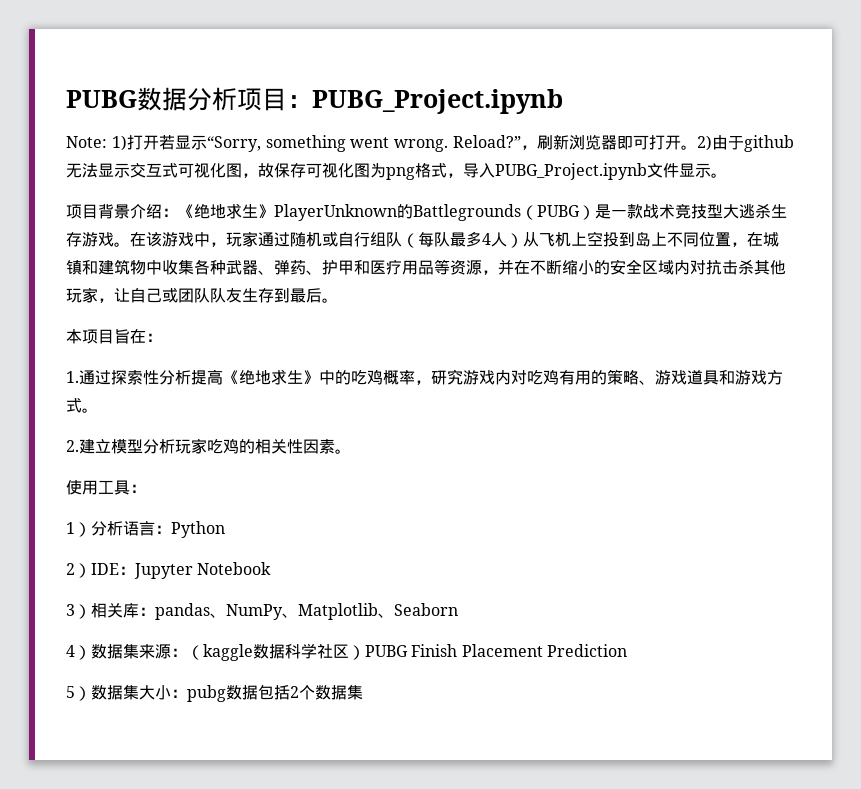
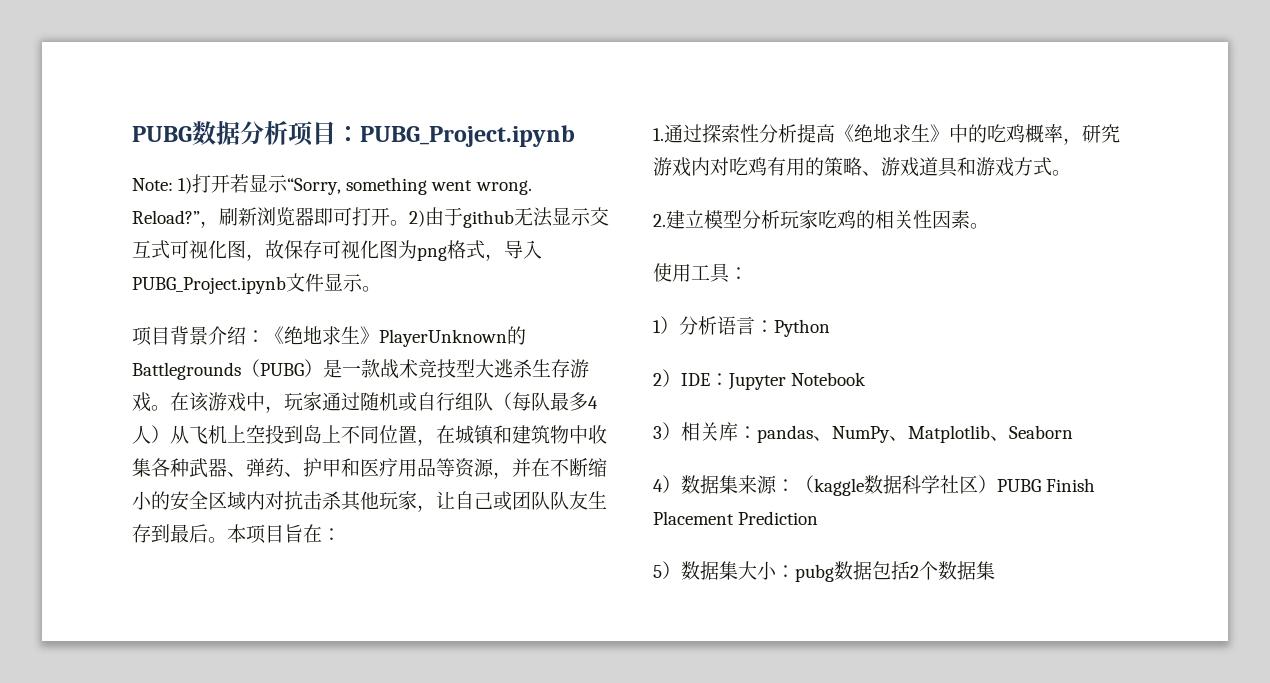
- 在该游戏中，玩家通过随机或自行组队（每队最多4人）从飞机上空投到岛上不同位置，在城镇和建筑物中收集各种武器、弹药、护甲和医疗用品等资源，并在不断缩小的安全区域内对抗击杀其他玩家，让自己或团队队友生存到最后。
- 本项目旨在：
+ 在该游戏中，玩家通过随机或自行组队（每队最多4人）从飞机上空投到岛上不同位置，在城镇和建筑物中收集各种武器、弹药、护甲和医疗用品等资源，并在不断缩小的安全区域内对抗击杀其他玩家，让自己或团队队友生存到最后。本项目旨在：

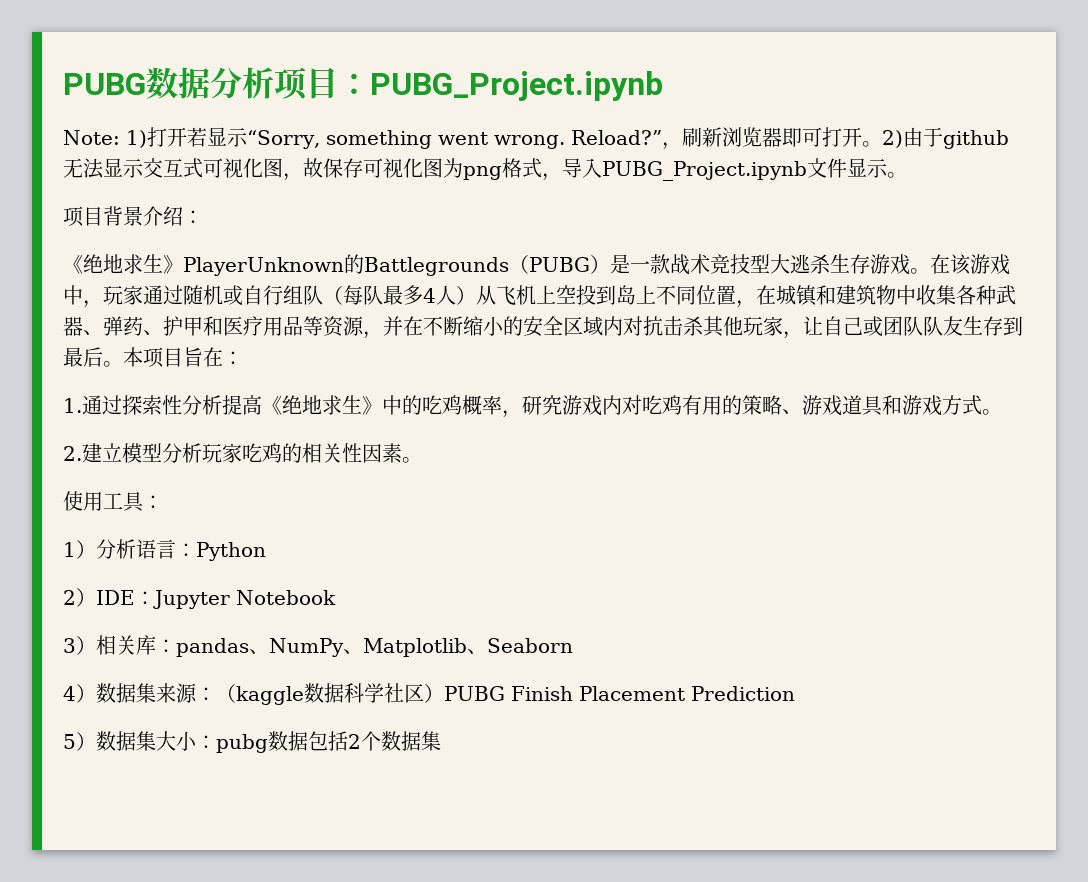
- 项目背景介绍：《绝地求生》PlayerUnknown的Battlegrounds（PUBG）是一款战术竞技型大逃杀生存游戏。
+ 项目背景介绍：
+ 《绝地求生》PlayerUnknown的Battlegrounds（PUBG）是一款战术竞技型大逃杀生存游戏。

